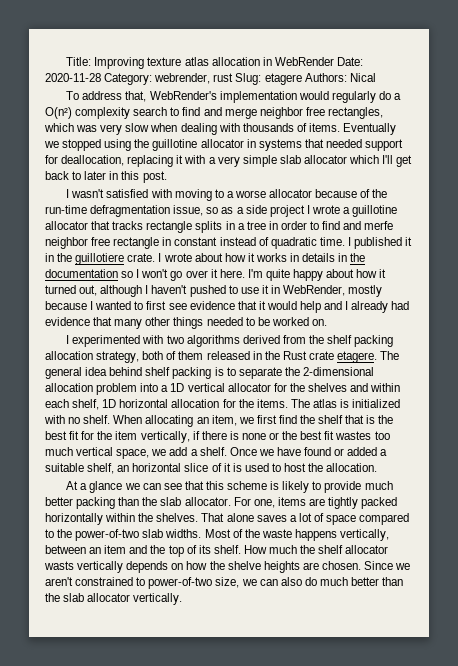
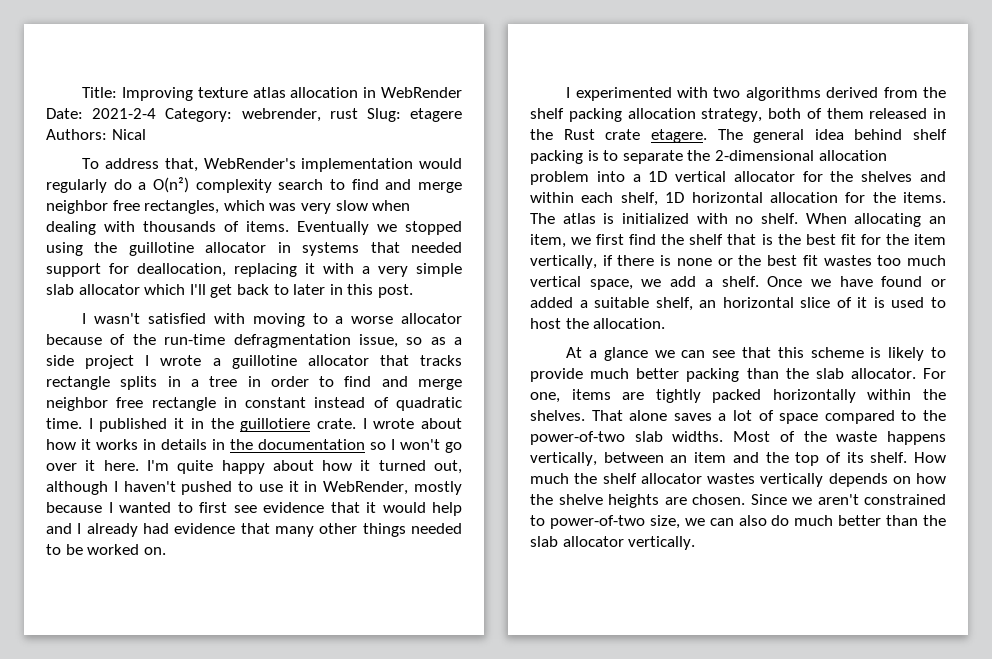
- Title: Improving texture atlas allocation in WebRender Date: 2020-11-28 Category: webrender, rust Slug: etagere Authors: Nical
+ Title: Improving texture atlas allocation in WebRender Date: 2021-2-4 Category: webrender, rust Slug: etagere Authors: Nical
- I wasn't satisfied with moving to a worse allocator because of the run-time defragmentation issue, so as a side project I wrote a guillotine allocator that tracks rectangle splits in a tree in order to find and merfe neighbor free rectangle in constant instead of quadratic time.
+ I wasn't satisfied with moving to a worse allocator because of the run-time defragmentation issue, so as a side project I wrote a guillotine allocator that tracks rectangle splits in a tree in order to find and merge neighbor free rectangle in constant instead of quadratic time.
- How much the shelf allocator wasts vertically depends on how the shelve heights are chosen.
+ How much the shelf allocator wastes vertically depends on how the shelve heights are chosen.

